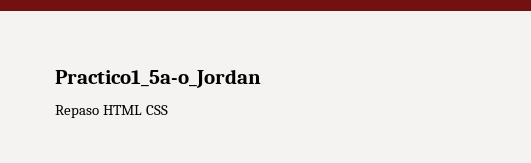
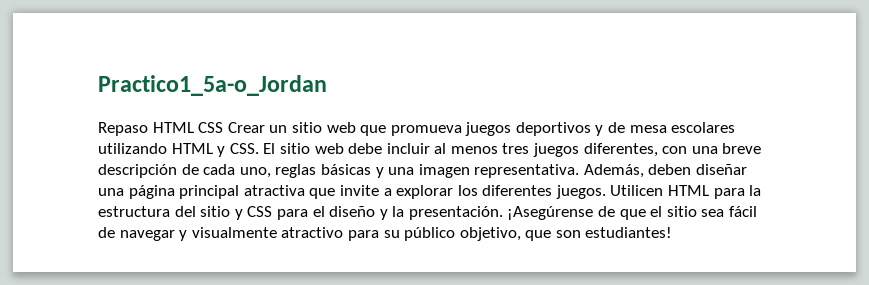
- Repaso HTML CSS
+ Repaso HTML CSS Crear un sitio web que promueva juegos deportivos y de mesa escolares utilizando HTML y CSS. El sitio web debe incluir al menos tres juegos diferentes, con una breve descripción de cada uno, reglas básicas y una imagen representativa. Además, deben diseñar una página principal atractiva que invite a explorar los diferentes juegos. Utilicen HTML para la estructura del sitio y CSS para el diseño y la presentación. ¡Asegúrense de que el sitio sea fácil de navegar y visualmente atractivo para su público objetivo, que son estudiantes!

